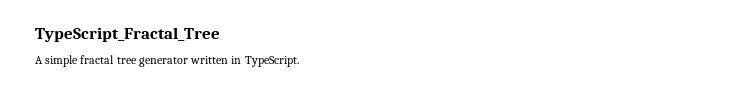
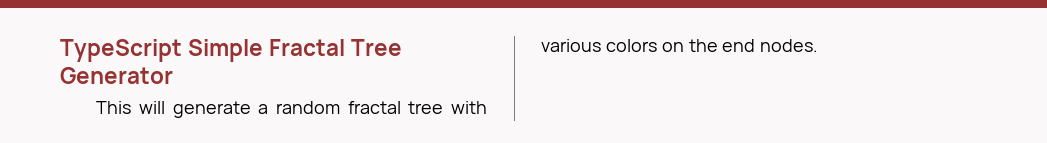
- TypeScript_Fractal_Tree
- A simple fractal tree generator written in TypeScript.
+ TypeScript Simple Fractal Tree Generator
+ This will generate a random fractal tree with various colors on the end nodes.

